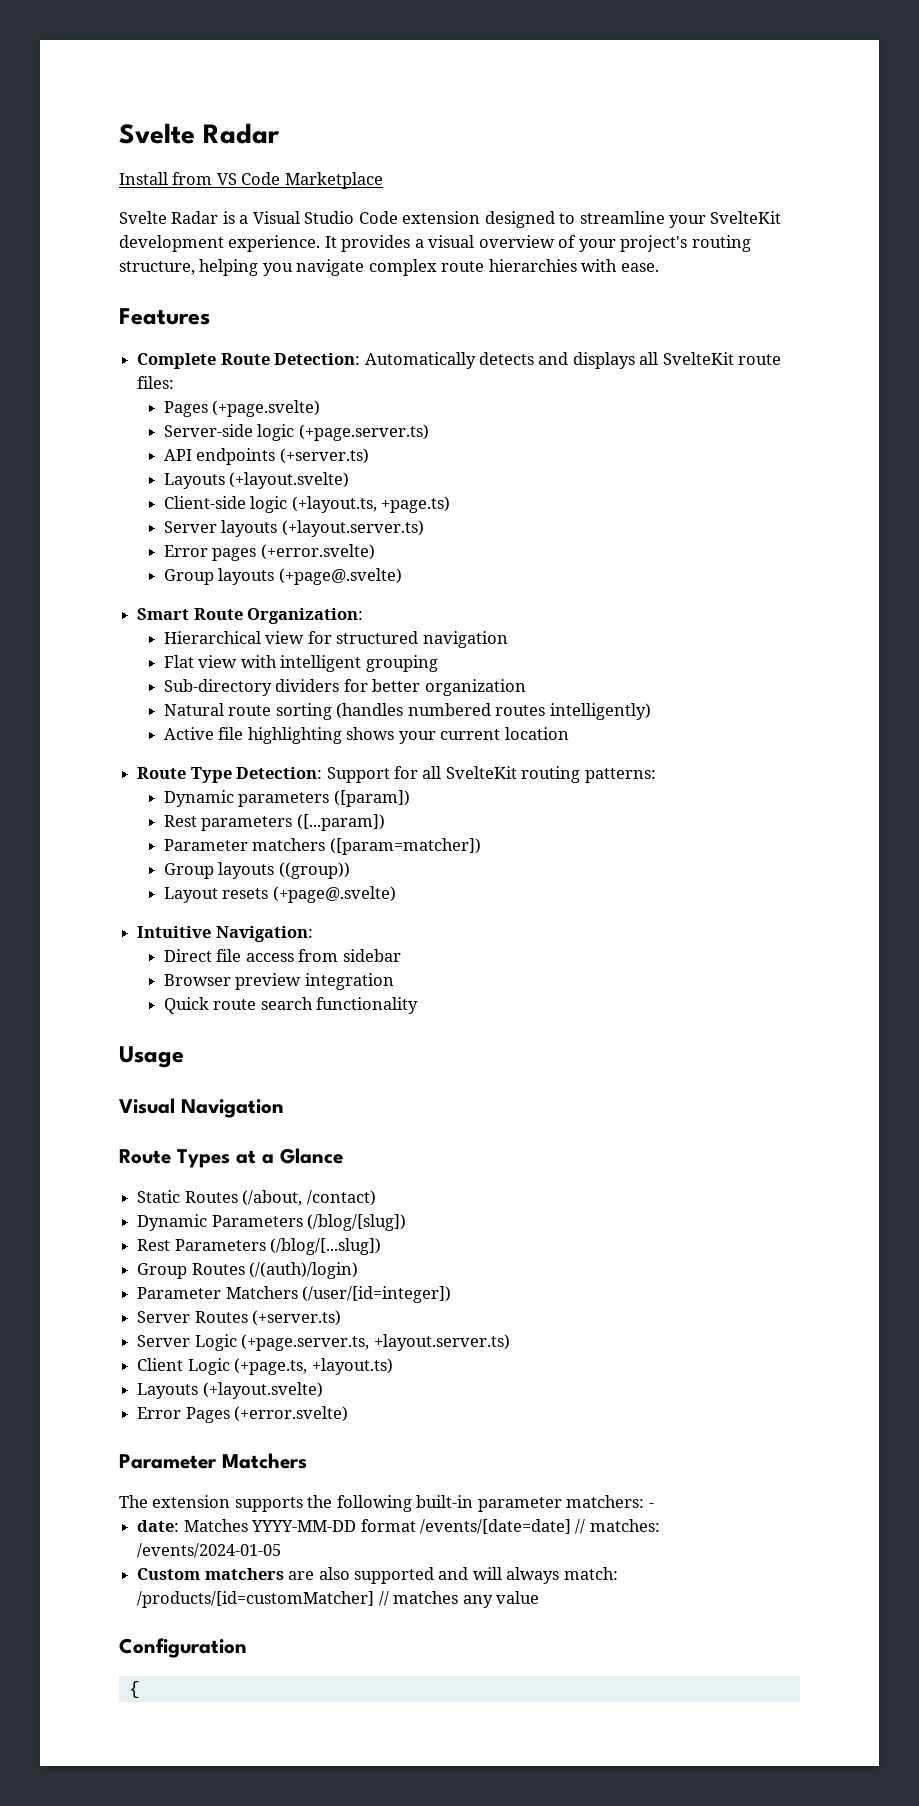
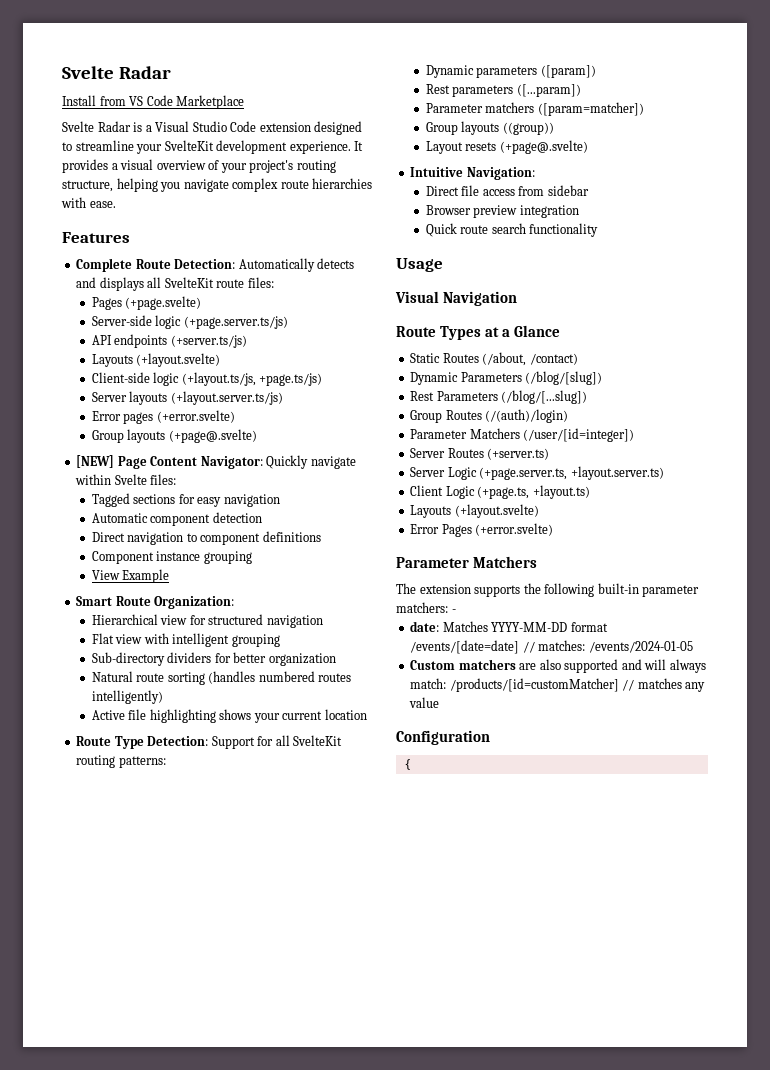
- Server-side logic (+page.server.ts)
+ Server-side logic (+page.server.ts/js)
- API endpoints (+server.ts)
+ API endpoints (+server.ts/js)
- Client-side logic (+layout.ts, +page.ts)
+ Client-side logic (+layout.ts/js, +page.ts/js)
- Server layouts (+layout.server.ts)
+ Server layouts (+layout.server.ts/js)
+ [NEW] Page Content Navigator: Quickly navigate within Svelte files:
+ Tagged sections for easy navigation
+ Automatic component detection
+ Direct navigation to component definitions
+ Component instance grouping
+ View Example

